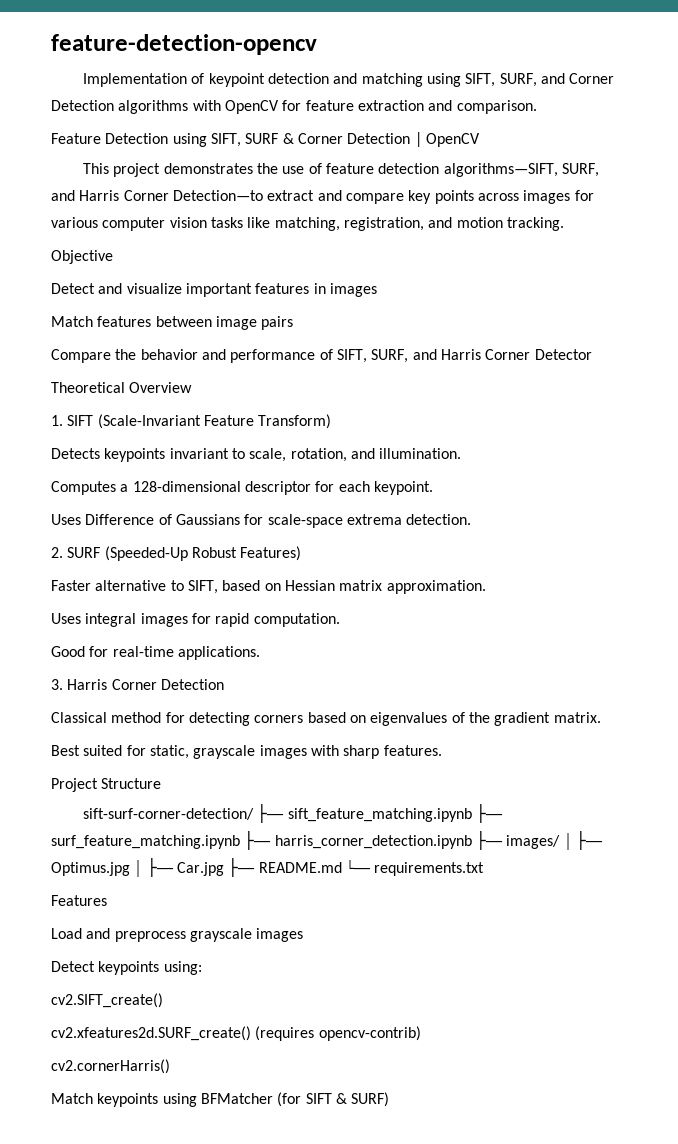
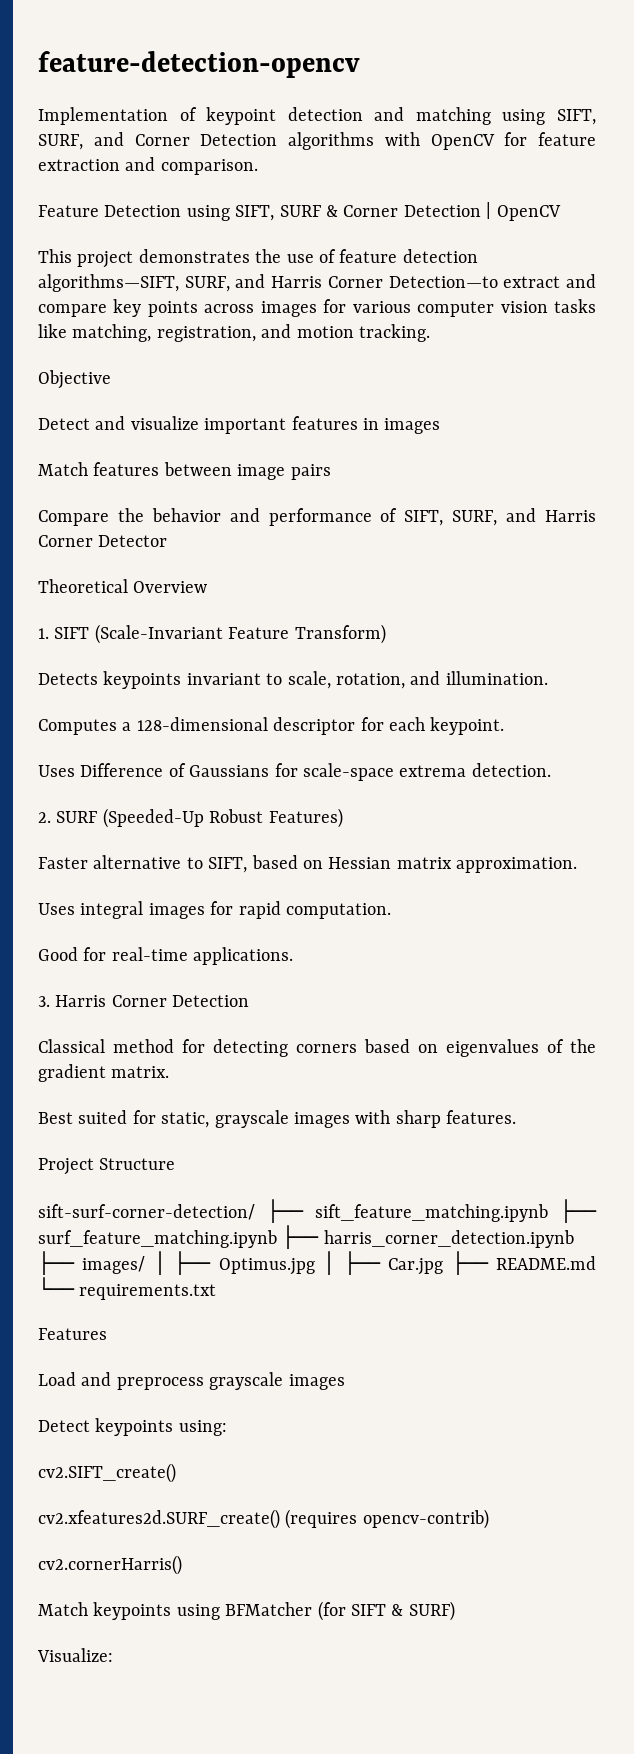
+ Visualize:

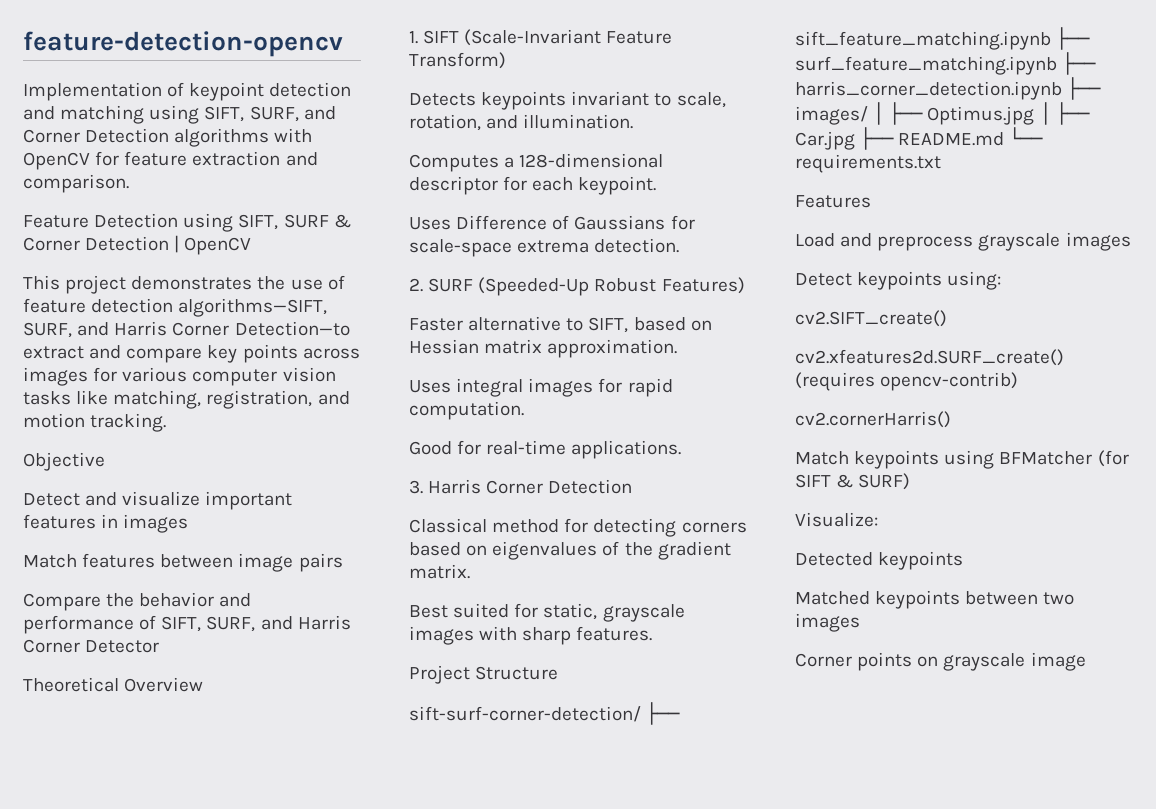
+ Detected keypoints
+ Matched keypoints between two images
+ Corner points on grayscale image

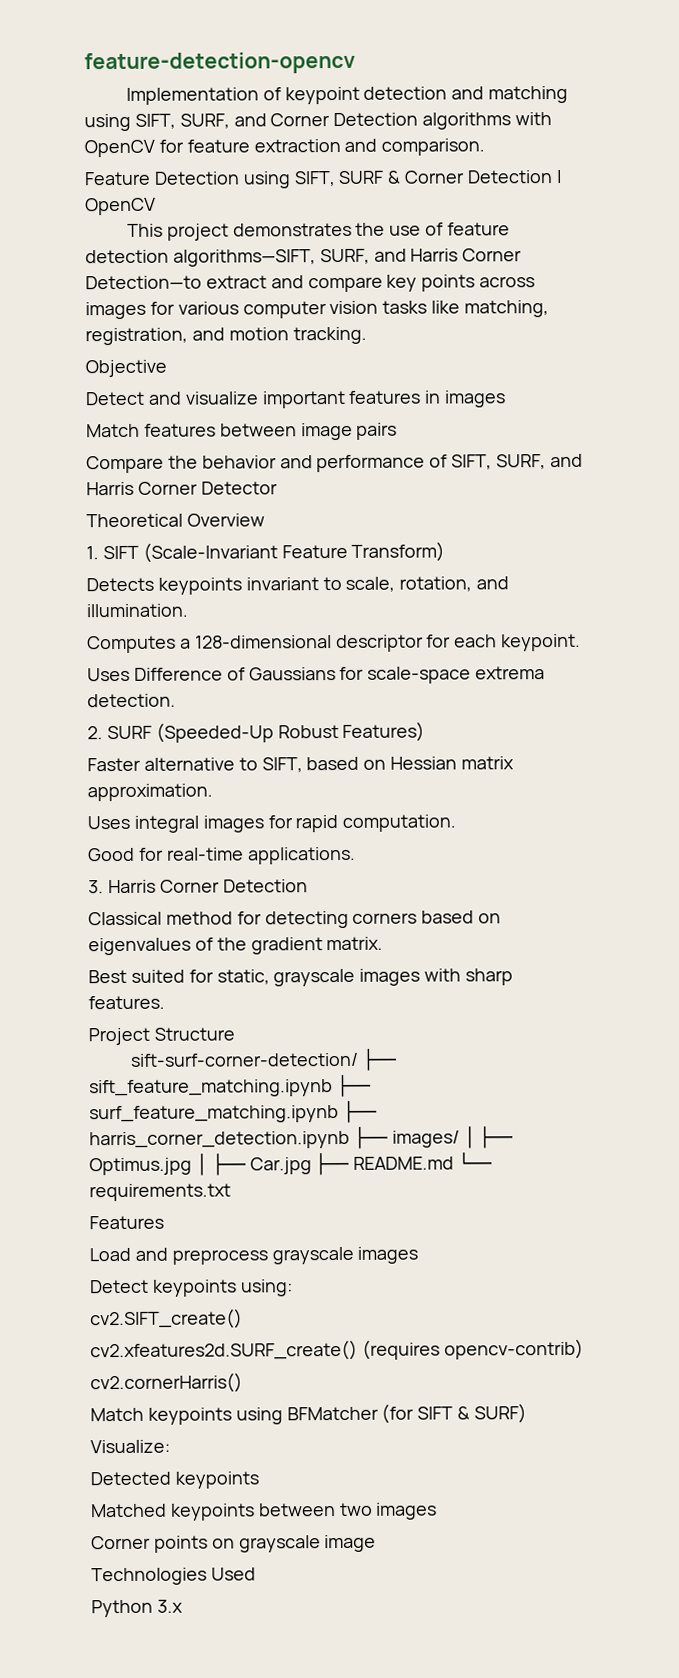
+ Technologies Used
+ Python 3.x

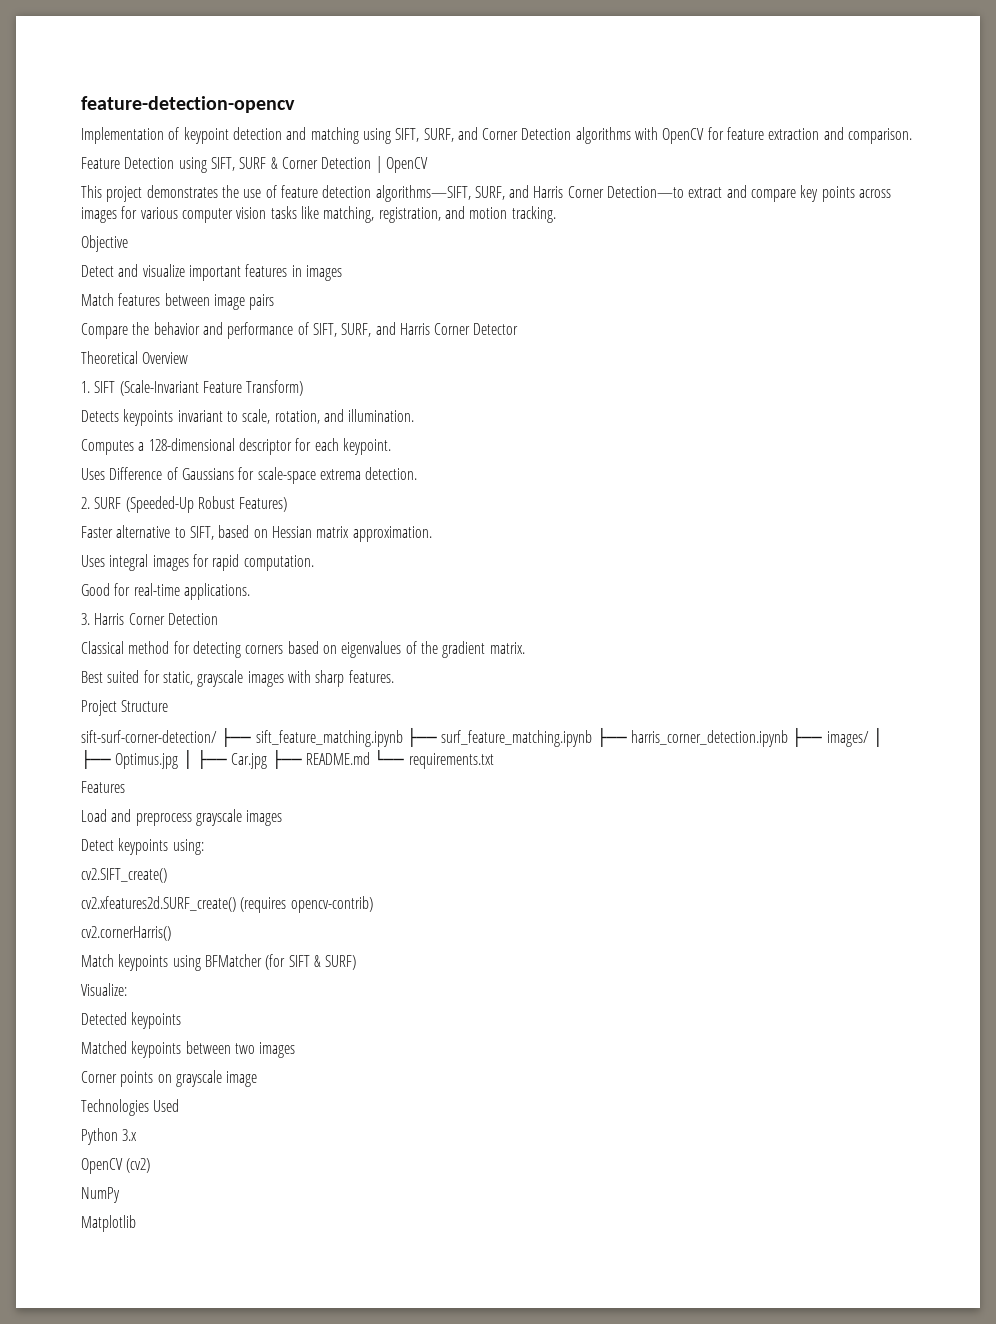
+ OpenCV (cv2)
+ NumPy
+ Matplotlib

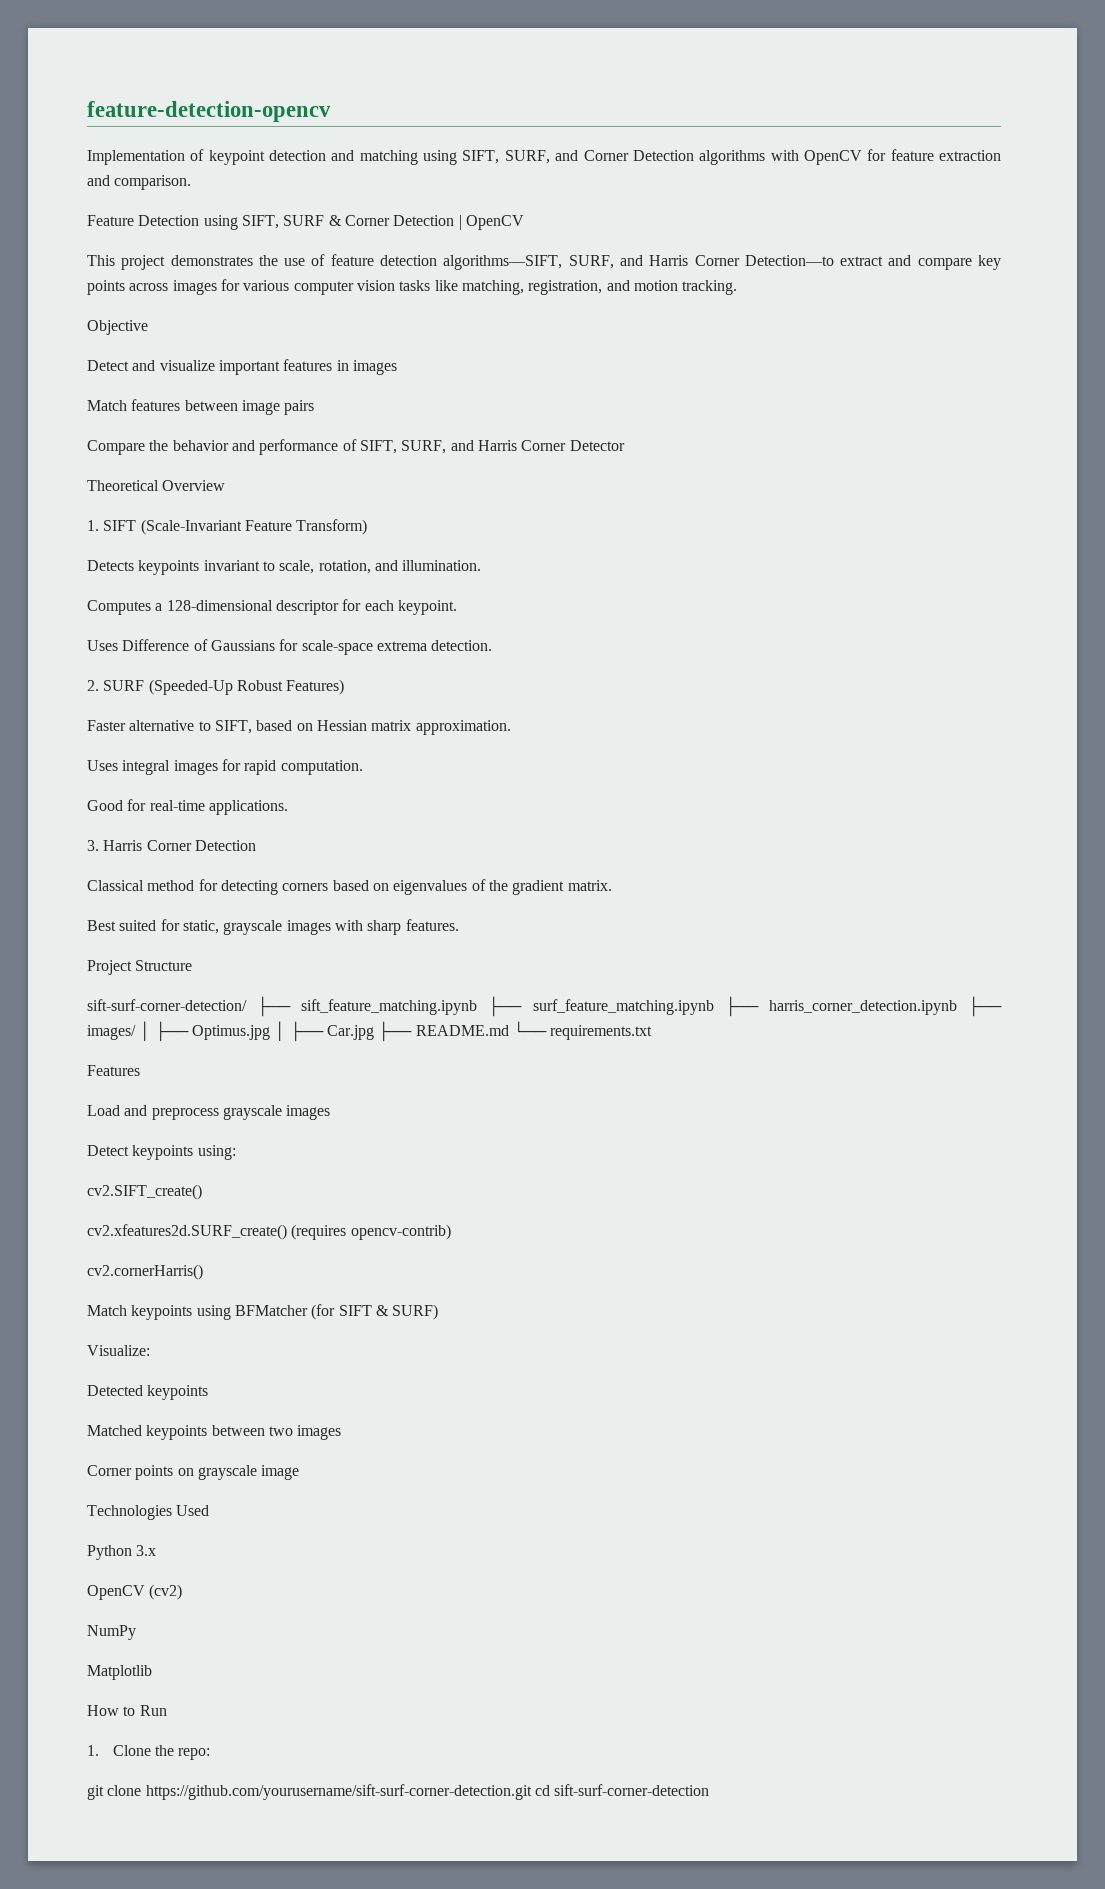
+ How to Run
+ 1. Clone the repo:
+ git clone https://github.com/yourusername/sift-surf-corner-detection.git cd sift-surf-corner-detection

